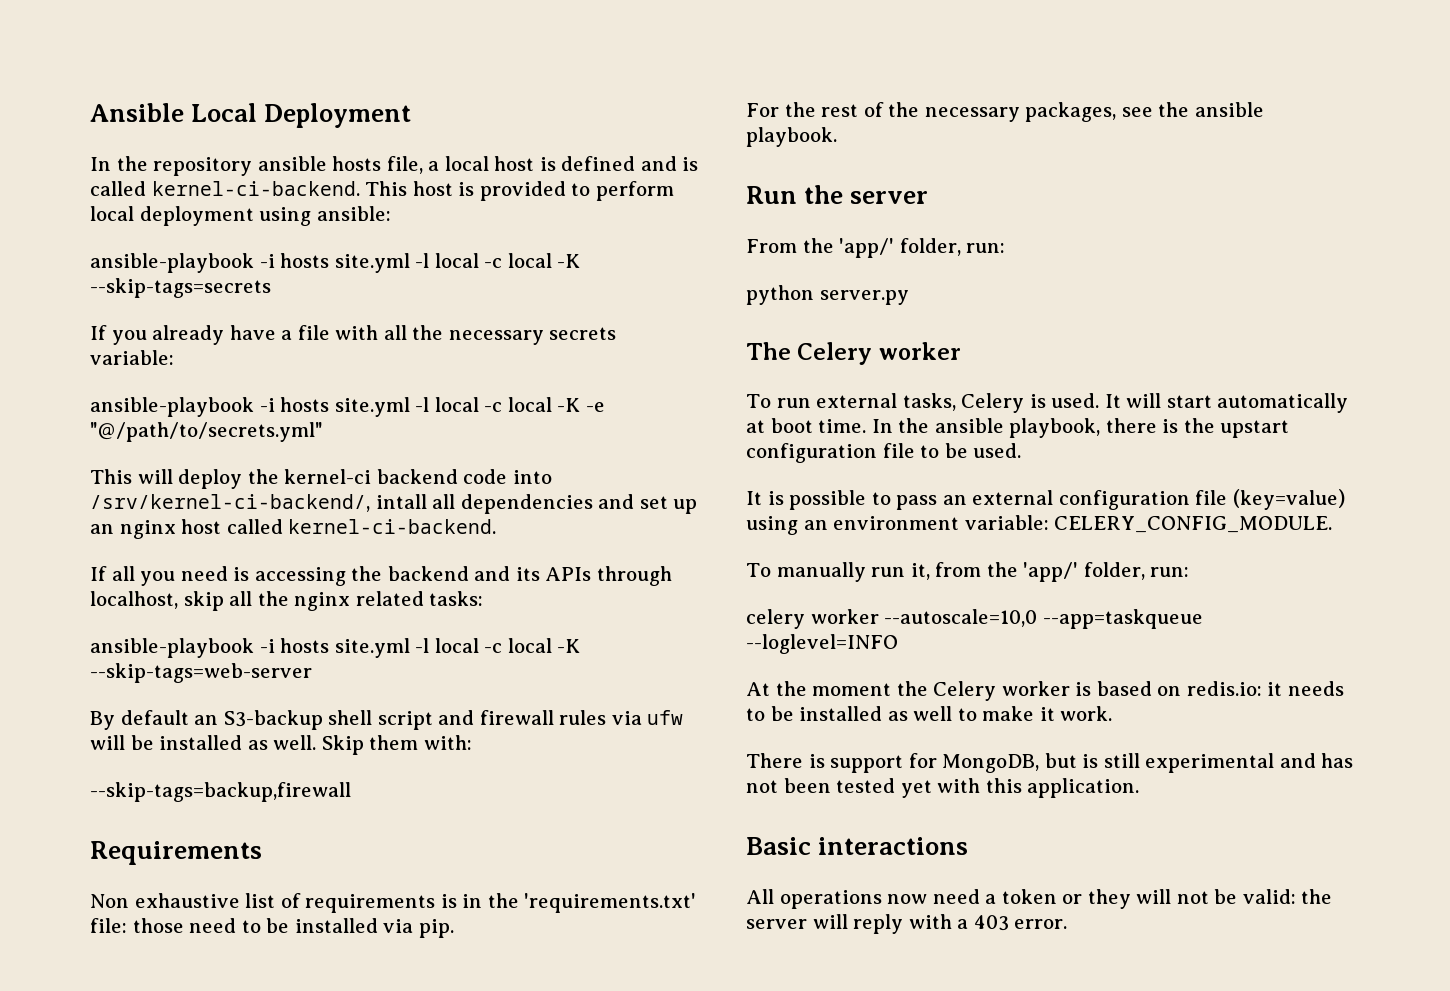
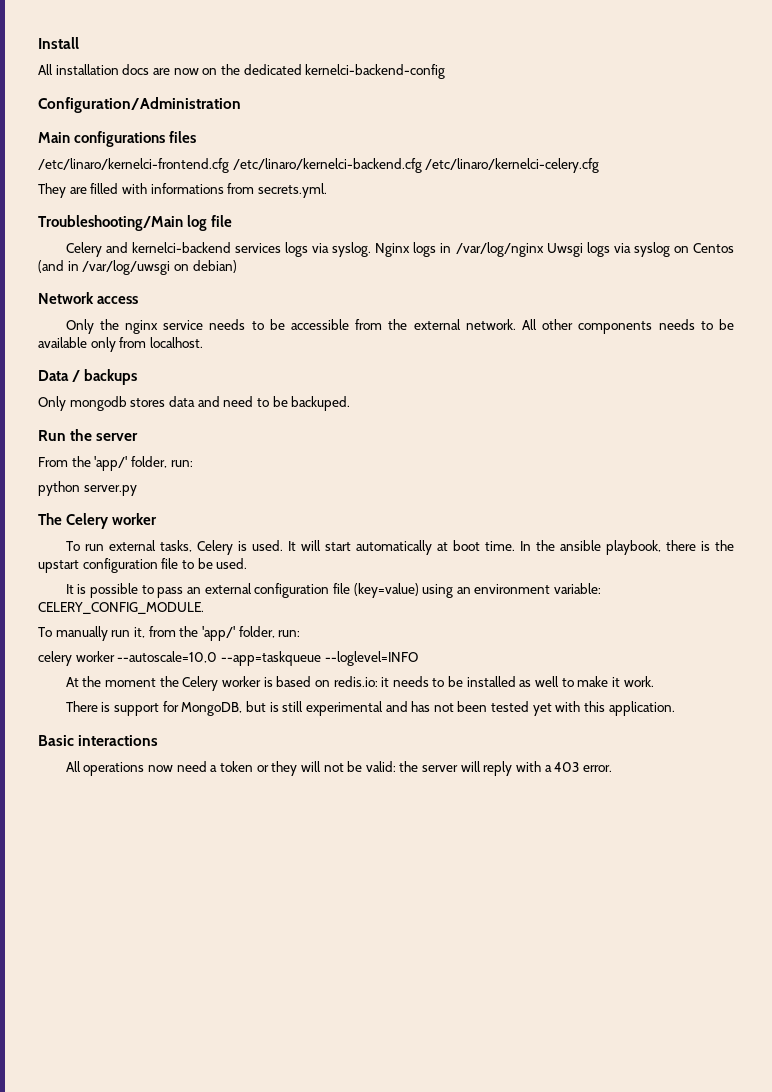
- Ansible Local Deployment
- In the repository ansible hosts file, a local host is defined and is called kernel-ci-backend. This host is provided to perform local deployment using ansible:
- ansible-playbook -i hosts site.yml -l local -c local -K --skip-tags=secrets
- If you already have a file with all the necessary secrets variable:
- ansible-playbook -i hosts site.yml -l local -c local -K -e "@/path/to/secrets.yml"
- This will deploy the kernel-ci backend code into /srv/kernel-ci-backend/, intall all dependencies and set up an nginx host called kernel-ci-backend.
- If all you need is accessing the backend and its APIs through localhost, skip all the nginx related tasks:
- ansible-playbook -i hosts site.yml -l local -c local -K --skip-tags=web-server
- By default an S3-backup shell script and firewall rules via ufw will be installed as well. Skip them with:
- --skip-tags=backup,firewall
- Requirements
- Non exhaustive list of requirements is in the 'requirements.txt' file: those need to be installed via pip.
- For the rest of the necessary packages, see the ansible playbook.
+ Install
+ All installation docs are now on the dedicated kernelci-backend-config
+ Configuration/Administration
+ Main configurations files
+ /etc/linaro/kernelci-frontend.cfg /etc/linaro/kernelci-backend.cfg /etc/linaro/kernelci-celery.cfg
+ They are filled with informations from secrets.yml.
+ Troubleshooting/Main log file
+ Celery and kernelci-backend services logs via syslog. Nginx logs in /var/log/nginx Uwsgi logs via syslog on Centos (and in /var/log/uwsgi on debian)
+ Network access
+ Only the nginx service needs to be accessible from the external network. All other components needs to be available only from localhost.
+ Data / backups
+ Only mongodb stores data and need to be backuped.

